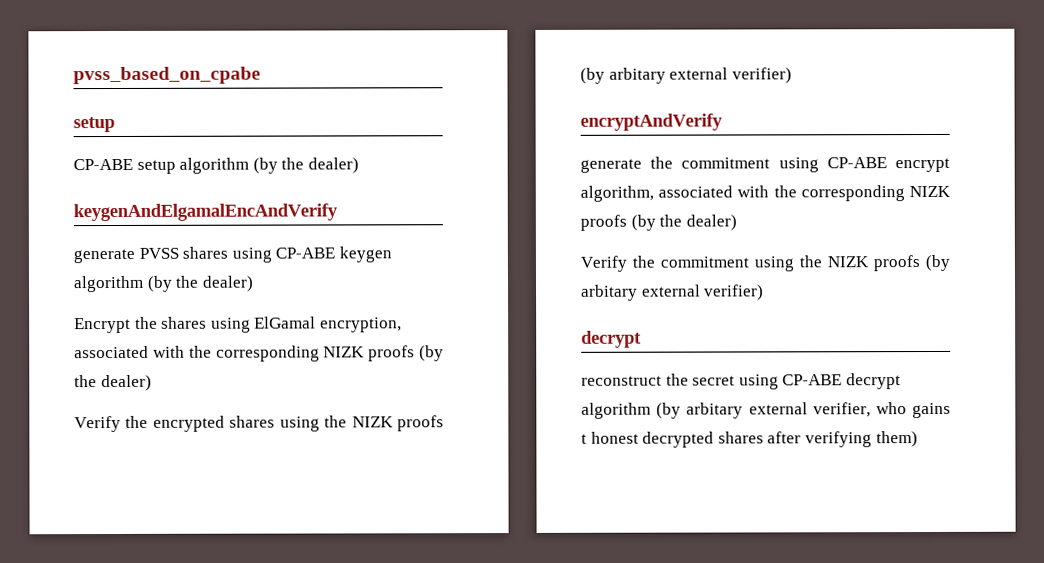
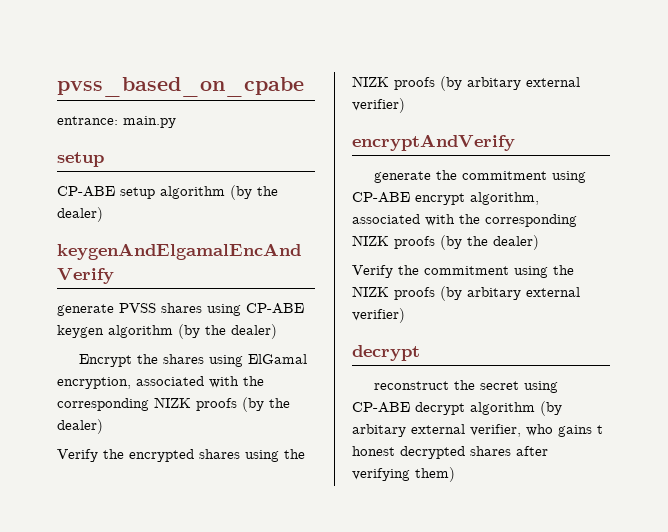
+ entrance: main.py

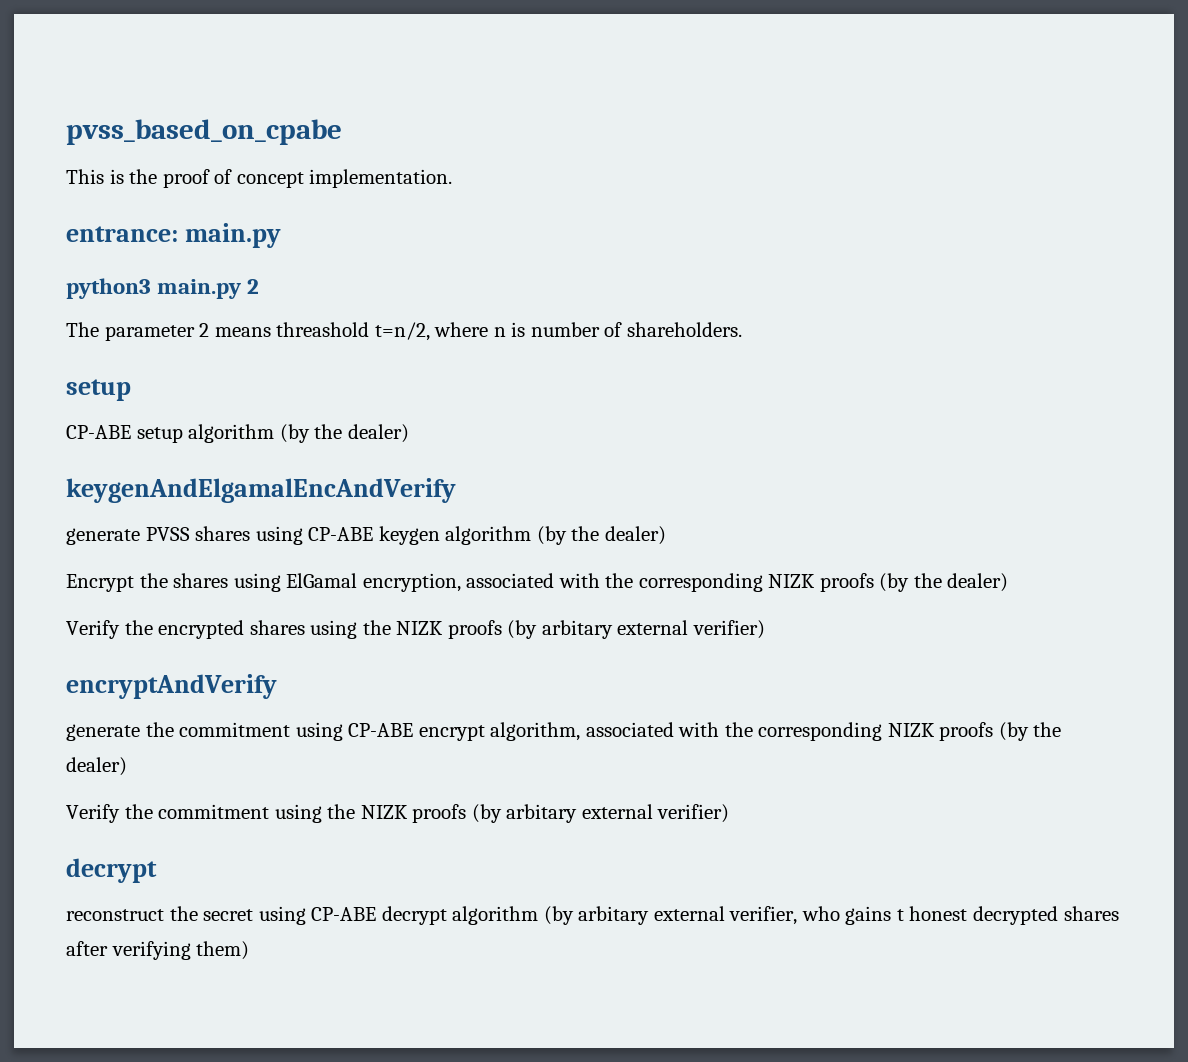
+ This is the proof of concept implementation.
  entrance: main.py
+ python3 main.py 2
+ The parameter 2 means threashold t=n/2, where n is number of shareholders.

